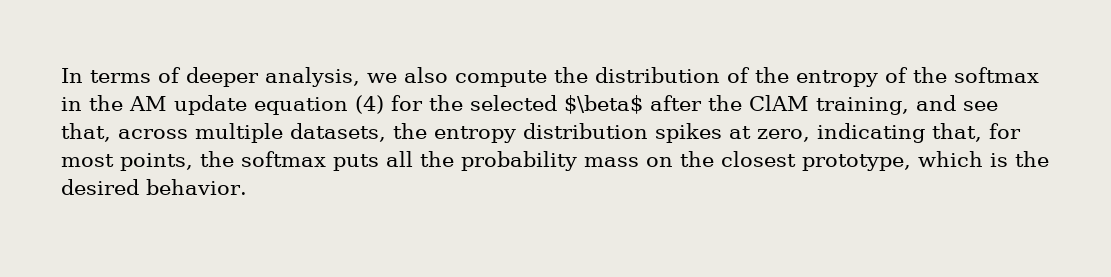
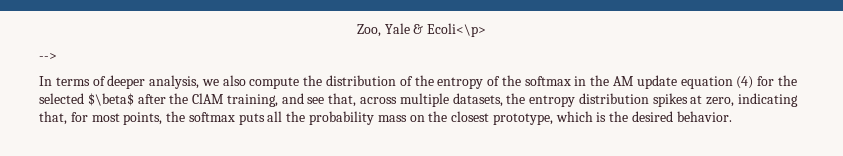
+ Zoo, Yale & Ecoli<\p>
+ -->

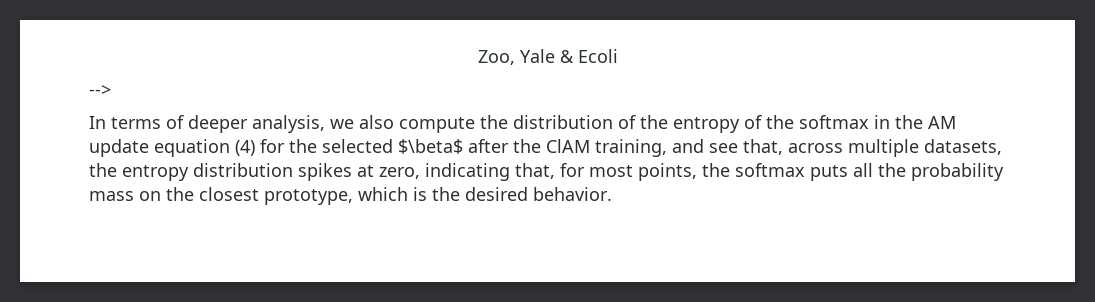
- Zoo, Yale & Ecoli<\p>
+ Zoo, Yale & Ecoli

